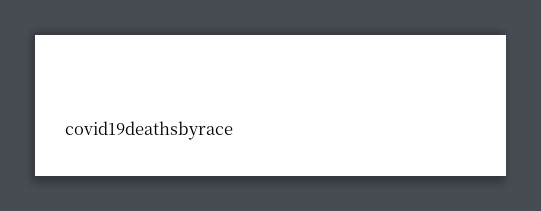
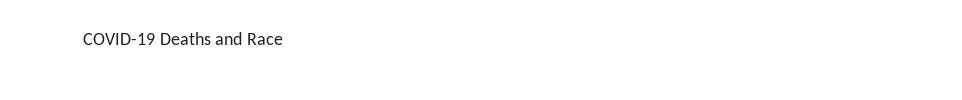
- covid19deathsbyrace
+ COVID-19 Deaths and Race

